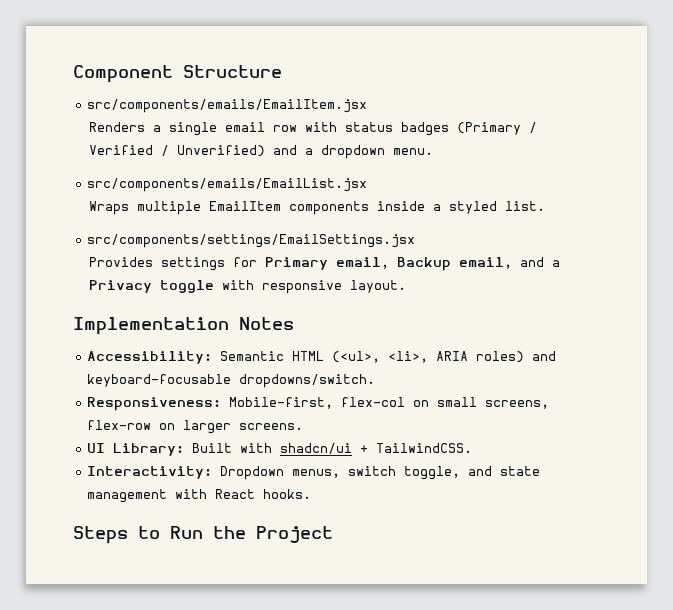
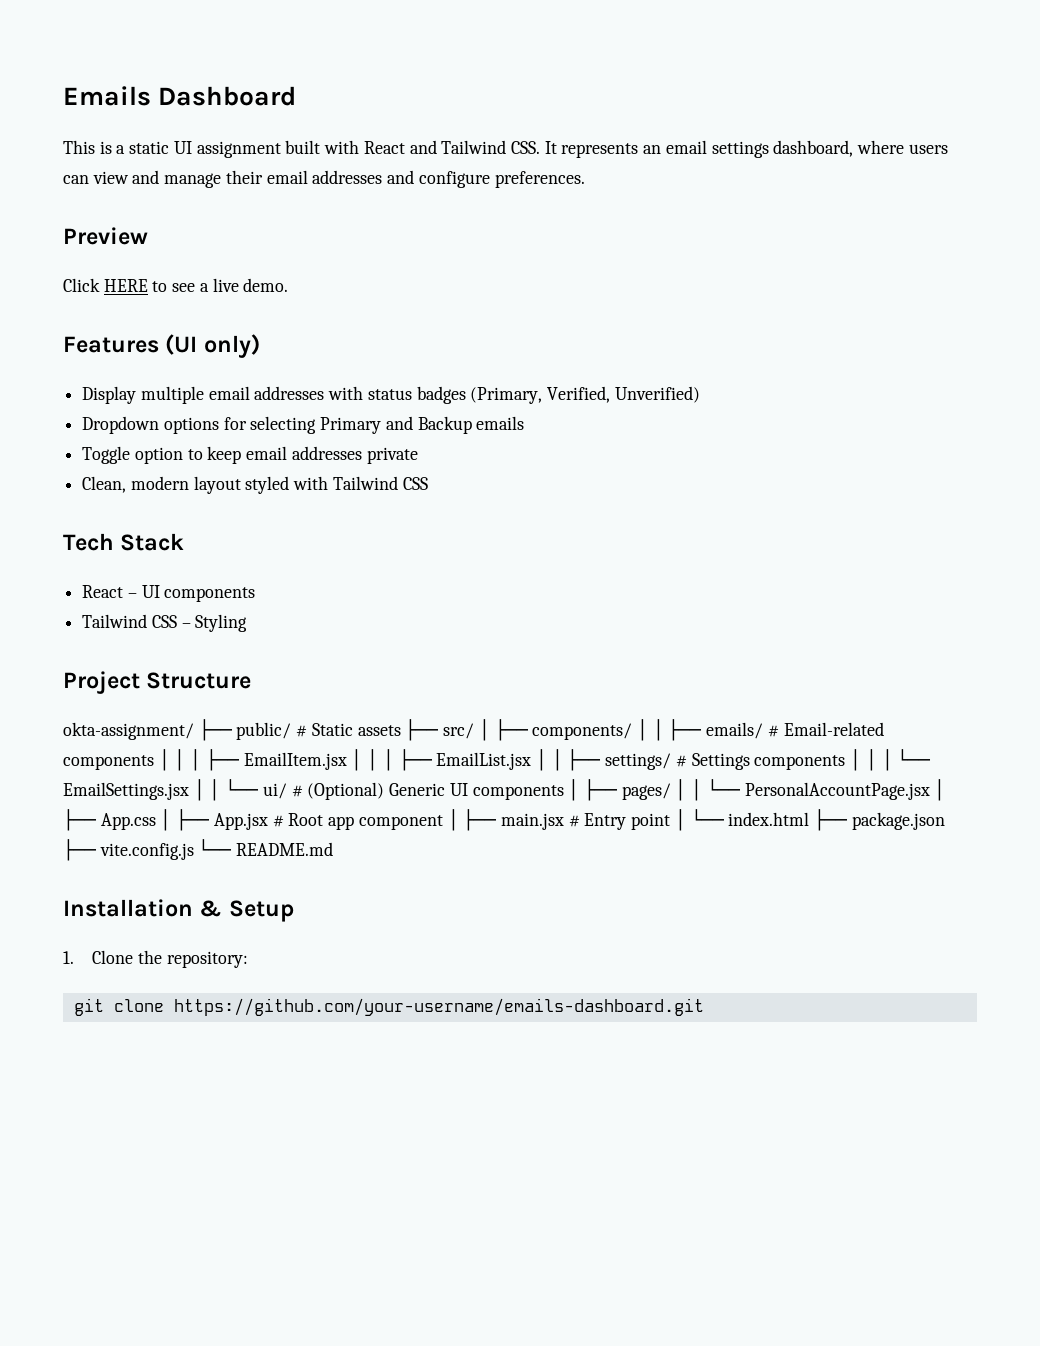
- Component Structure
- src/components/emails/EmailItem.jsx
- Renders a single email row with status badges (Primary / Verified / Unverified) and a dropdown menu.
- src/components/emails/EmailList.jsx
- Wraps multiple EmailItem components inside a styled list.
- src/components/settings/EmailSettings.jsx
- Provides settings for Primary email, Backup email, and a Privacy toggle with responsive layout.
- Implementation Notes
- Accessibility: Semantic HTML (<ul>, <li>, ARIA roles) and keyboard-focusable dropdowns/switch.
- Responsiveness: Mobile-first, flex-col on small screens, flex-row on larger screens.
- UI Library: Built with shadcn/ui + TailwindCSS.
- Interactivity: Dropdown menus, switch toggle, and state management with React hooks.
- Steps to Run the Project
+ Emails Dashboard
+ This is a static UI assignment built with React and Tailwind CSS. It represents an email settings dashboard, where users can view and manage their email addresses and configure preferences.
+ Preview
+ Click HERE to see a live demo.
+ Features (UI only)
+ Display multiple email addresses with status badges (Primary, Verified, Unverified)
+ Dropdown options for selecting Primary and Backup emails
+ Toggle option to keep email addresses private
+ Clean, modern layout styled with Tailwind CSS
+ Tech Stack
+ React – UI components
+ Tailwind CSS – Styling
+ Project Structure
+ okta-assignment/ ├── public/ # Static assets ├── src/ │ ├── components/ │ │ ├── emails/ # Email-related components │ │ │ ├── EmailItem.jsx │ │ │ ├── EmailList.jsx │ │ ├── settings/ # Settings components │ │ │ └── EmailSettings.jsx │ │ └── ui/ # (Optional) Generic UI components │ ├── pages/ │ │ └── PersonalAccountPage.jsx │ ├── App.css │ ├── App.jsx # Root app component │ ├── main.jsx # Entry point │ └── index.html ├── package.json ├── vite.config.js └── README.md
+ Installation & Setup
+ 1. Clone the repository:
+ git clone https://github.com/your-username/emails-dashboard.git

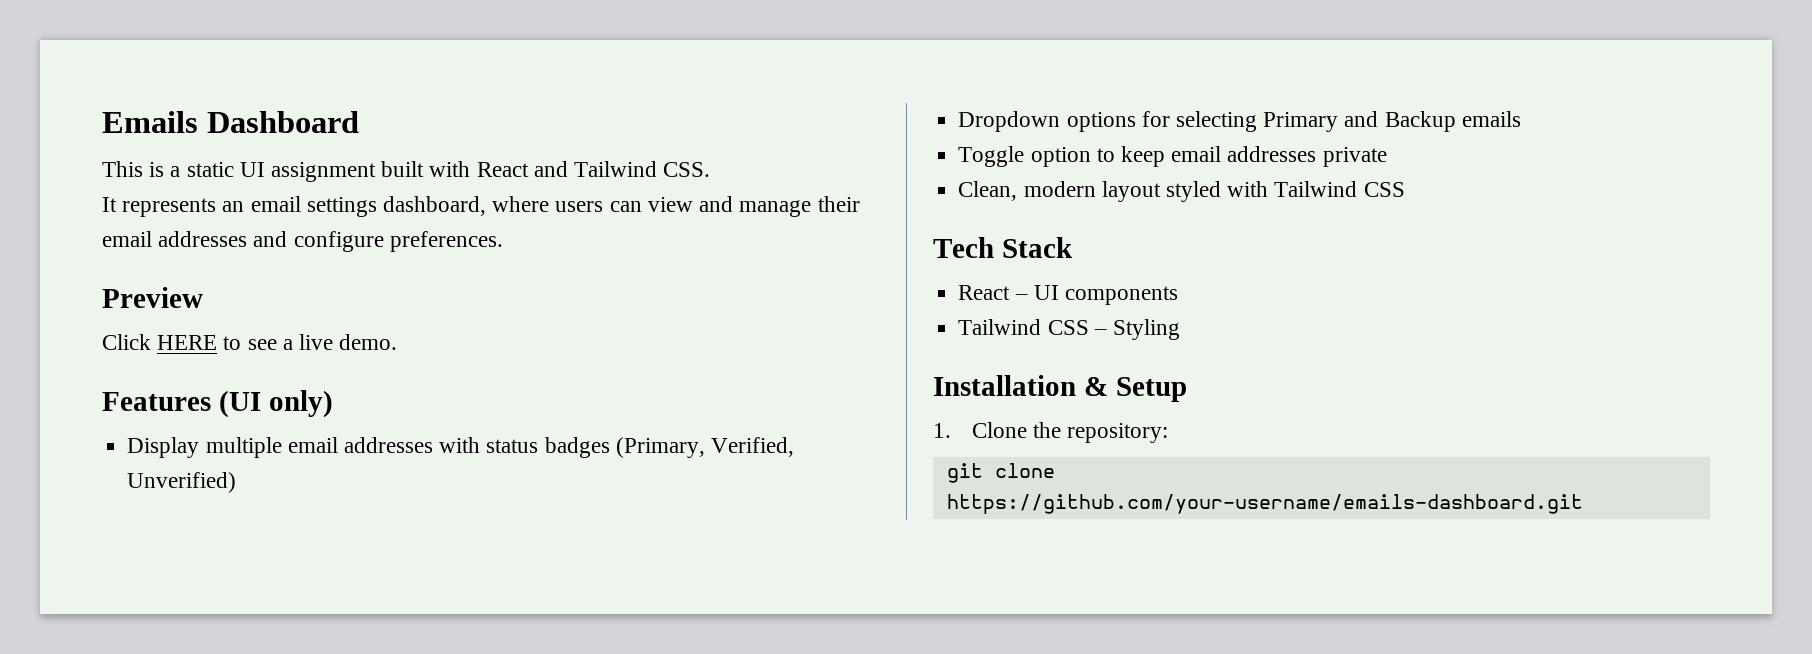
- This is a static UI assignment built with React and Tailwind CSS. It represents an email settings dashboard, where users can view and manage their email addresses and configure preferences.
+ This is a static UI assignment built with React and Tailwind CSS.
+ It represents an email settings dashboard, where users can view and manage their email addresses and configure preferences.
- Project Structure
- okta-assignment/ ├── public/ # Static assets ├── src/ │ ├── components/ │ │ ├── emails/ # Email-related components │ │ │ ├── EmailItem.jsx │ │ │ ├── EmailList.jsx │ │ ├── settings/ # Settings components │ │ │ └── EmailSettings.jsx │ │ └── ui/ # (Optional) Generic UI components │ ├── pages/ │ │ └── PersonalAccountPage.jsx │ ├── App.css │ ├── App.jsx # Root app component │ ├── main.jsx # Entry point │ └── index.html ├── package.json ├── vite.config.js └── README.md

